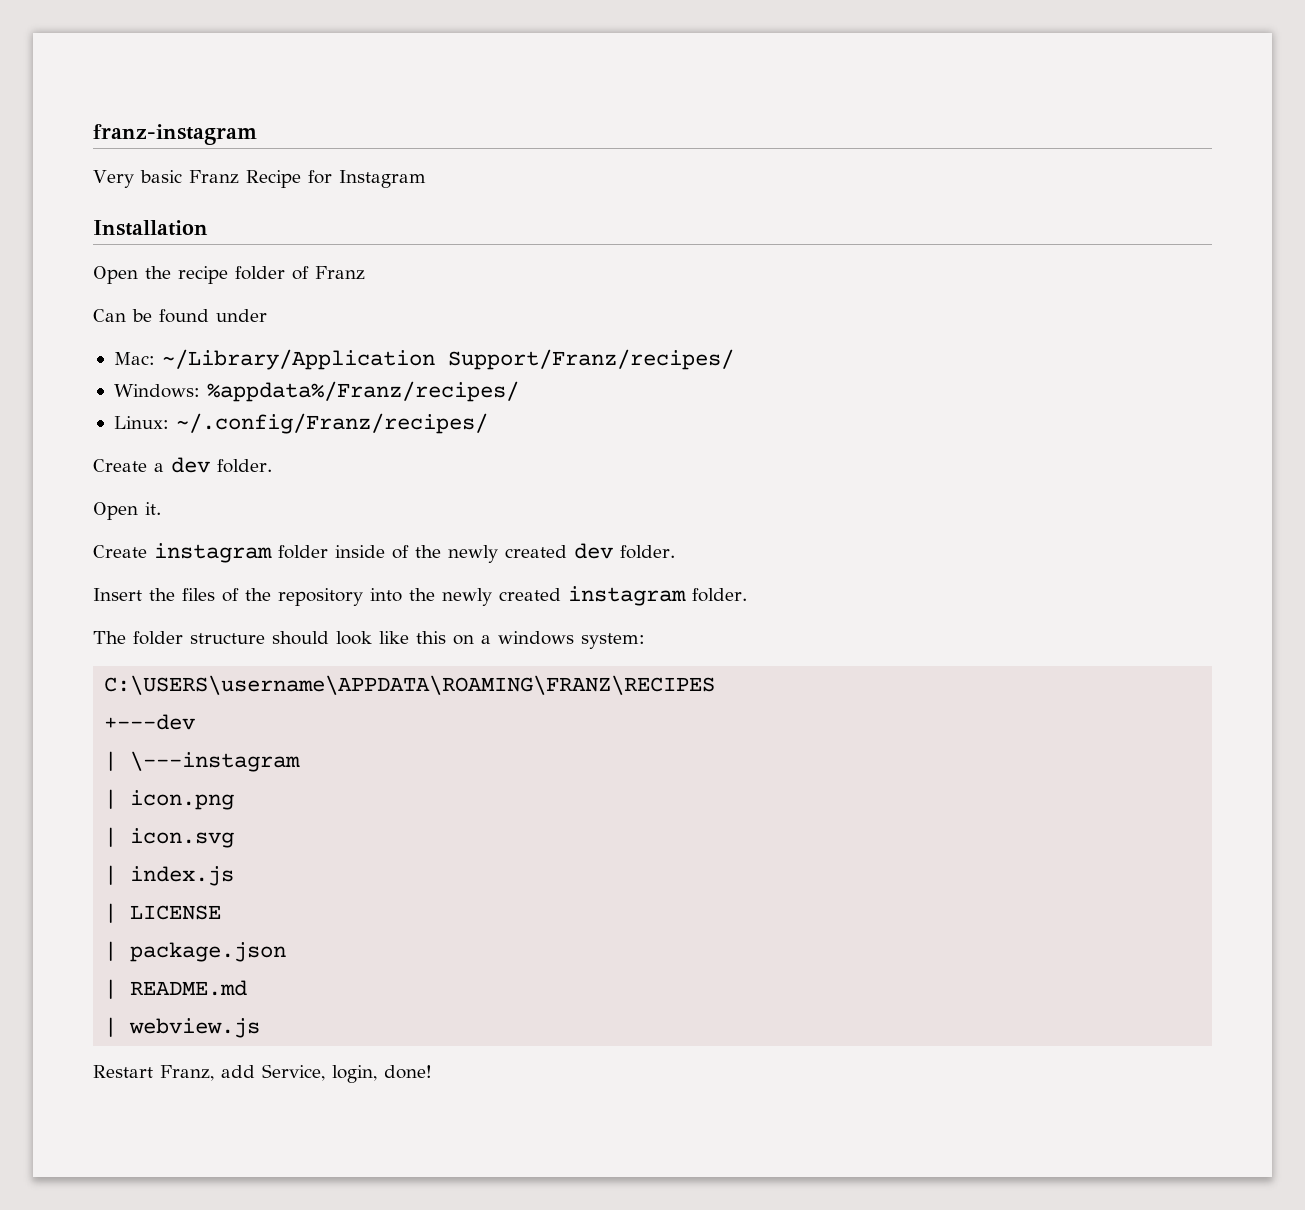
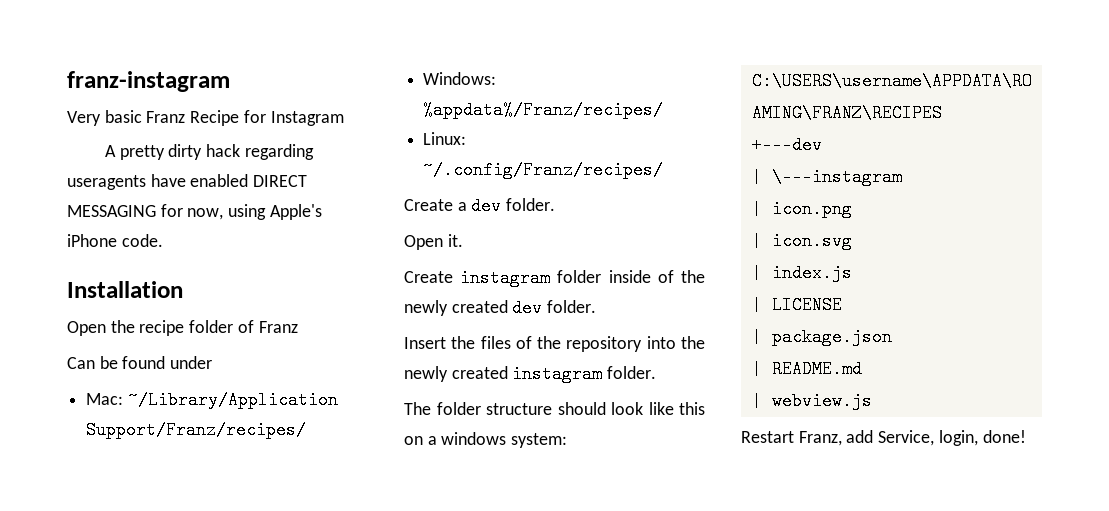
+ A pretty dirty hack regarding useragents have enabled DIRECT MESSAGING for now, using Apple's iPhone code.

